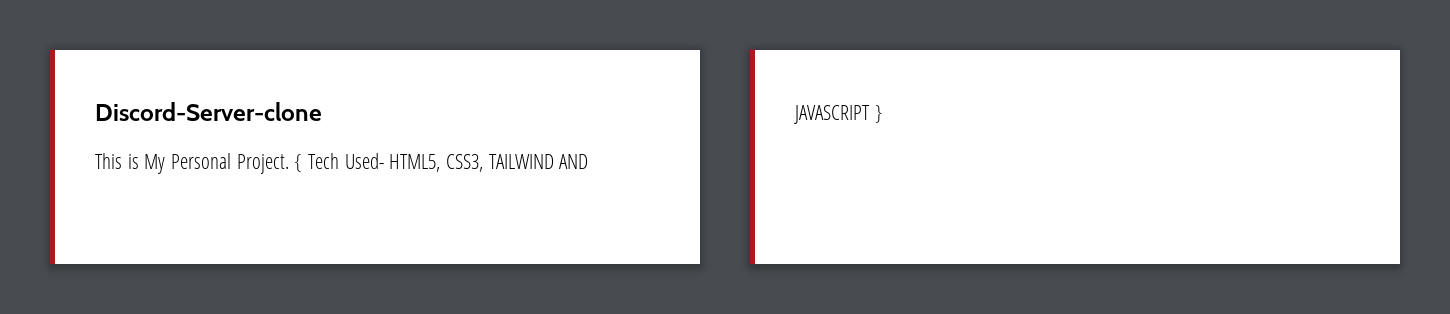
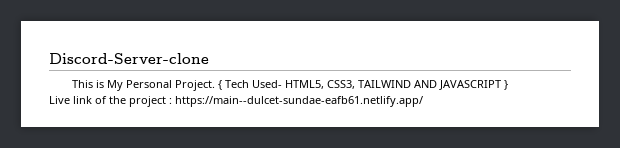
+ Live link of the project : https://main--dulcet-sundae-eafb61.netlify.app/

